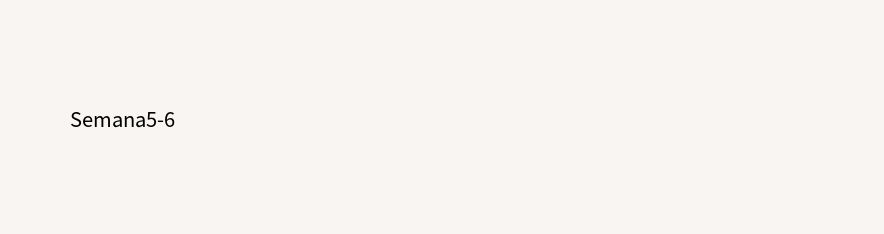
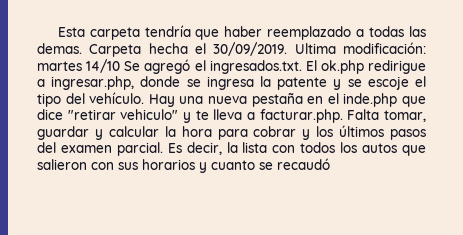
- Semana5-6
+ Esta carpeta tendría que haber reemplazado a todas las demas. Carpeta hecha el 30/09/2019. Ultima modificación: martes 14/10 Se agregó el ingresados.txt. El ok.php redirigue a ingresar.php, donde se ingresa la patente y se escoje el tipo del vehículo. Hay una nueva pestaña en el inde.php que dice "retirar vehiculo" y te lleva a facturar.php. Falta tomar, guardar y calcular la hora para cobrar y los últimos pasos del examen parcial. Es decir, la lista con todos los autos que salieron con sus horarios y cuanto se recaudó

